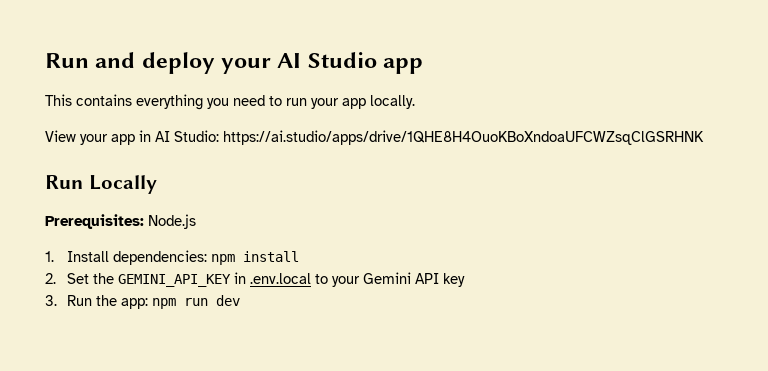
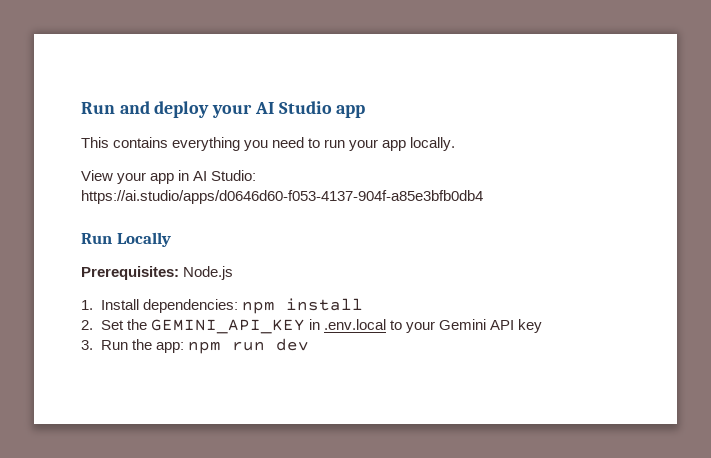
- View your app in AI Studio: https://ai.studio/apps/drive/1QHE8H4OuoKBoXndoaUFCWZsqClGSRHNK
+ View your app in AI Studio: https://ai.studio/apps/d0646d60-f053-4137-904f-a85e3bfb0db4

